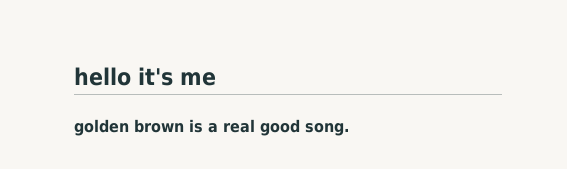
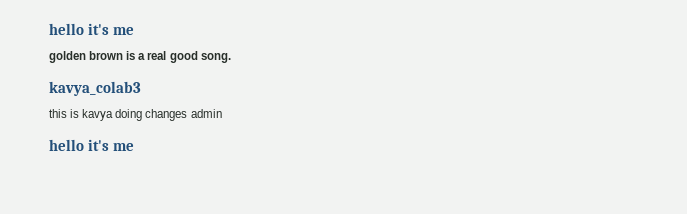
+ kavya_colab3
+ this is kavya doing changes admin
+ hello it's me

